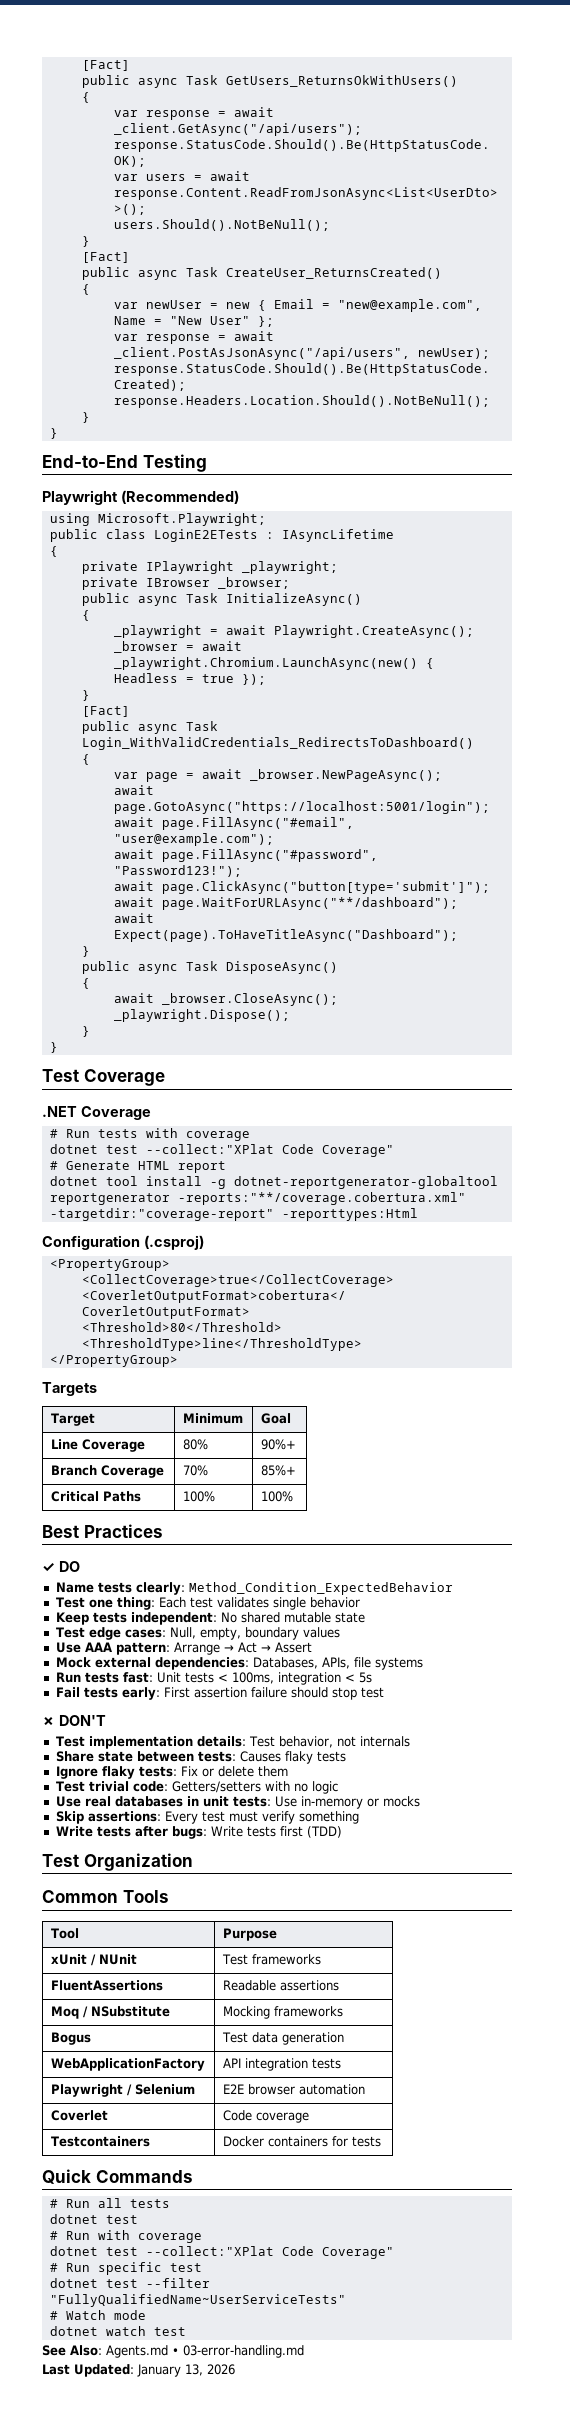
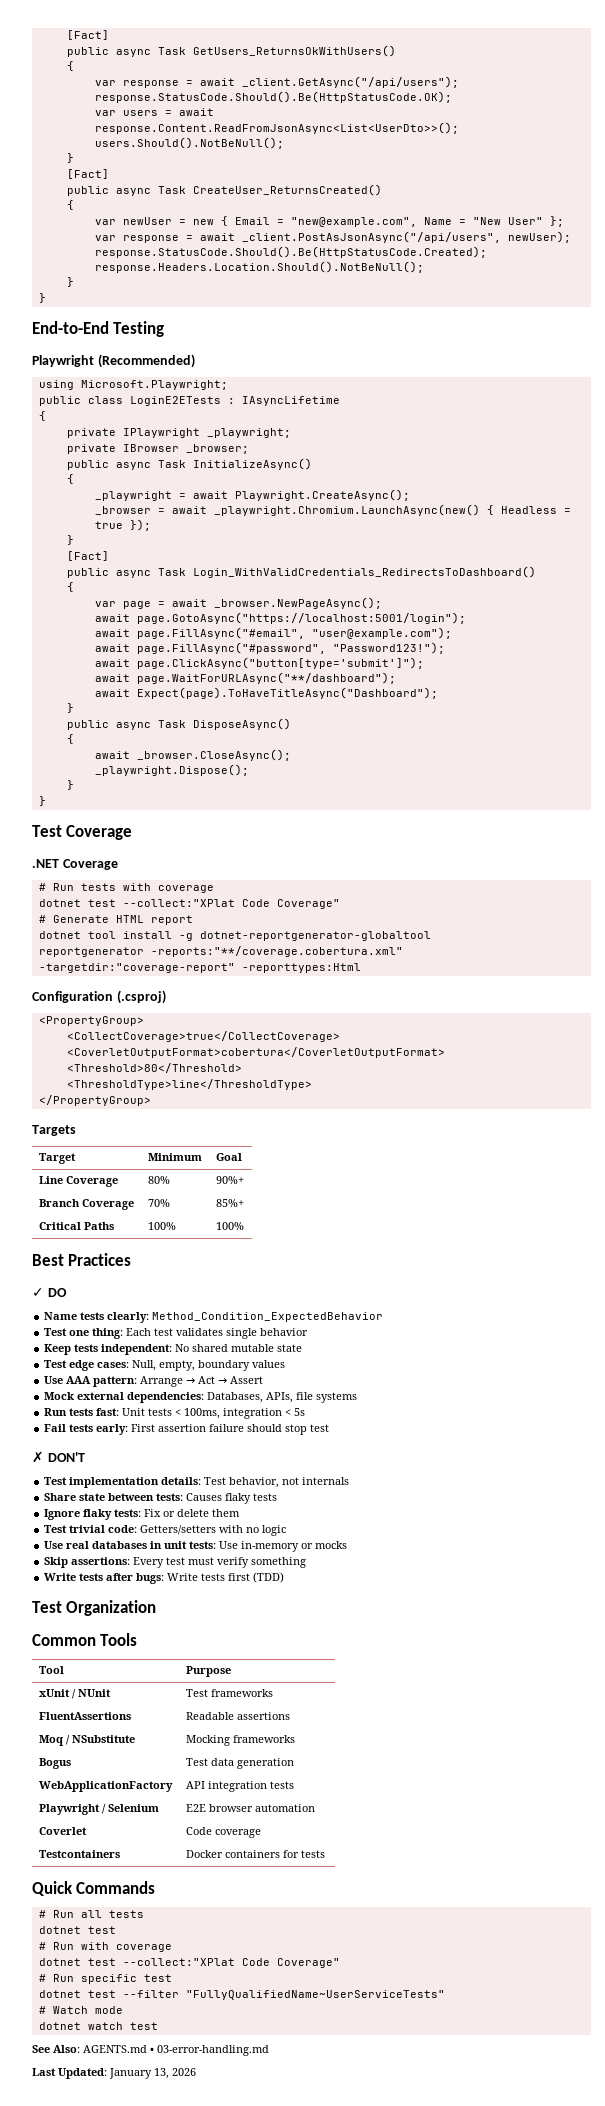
- See Also: Agents.md • 03-error-handling.md
+ See Also: AGENTS.md • 03-error-handling.md

